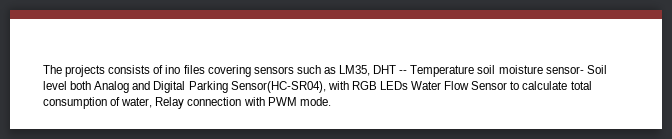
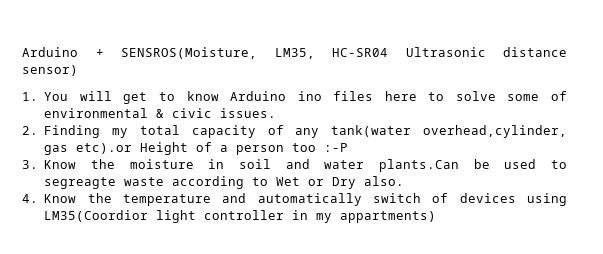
- The projects consists of ino files covering sensors such as LM35, DHT -- Temperature soil moisture sensor- Soil level both Analog and Digital Parking Sensor(HC-SR04), with RGB LEDs Water Flow Sensor to calculate total consumption of water, Relay connection with PWM mode.
+ Arduino + SENSROS(Moisture, LM35, HC-SR04 Ultrasonic distance sensor)
+ 1. You will get to know Arduino ino files here to solve some of environmental & civic issues.
+ 2. Finding my total capacity of any tank(water overhead,cylinder, gas etc).or Height of a person too :-P
+ 3. Know the moisture in soil and water plants.Can be used to segreagte waste according to Wet or Dry also.
+ 4. Know the temperature and automatically switch of devices using LM35(Coordior light controller in my appartments)

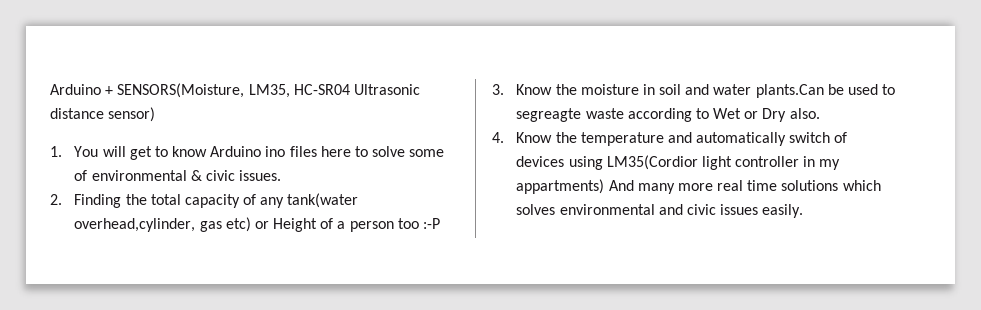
- Arduino + SENSROS(Moisture, LM35, HC-SR04 Ultrasonic distance sensor)
+ Arduino + SENSORS(Moisture, LM35, HC-SR04 Ultrasonic distance sensor)
- 2. Finding my total capacity of any tank(water overhead,cylinder, gas etc).or Height of a person too :-P
+ 2. Finding the total capacity of any tank(water overhead,cylinder, gas etc) or Height of a person too :-P
- 4. Know the temperature and automatically switch of devices using LM35(Coordior light controller in my appartments)
+ 4. Know the temperature and automatically switch of devices using LM35(Cordior light controller in my appartments) And many more real time solutions which solves environmental and civic issues easily.

